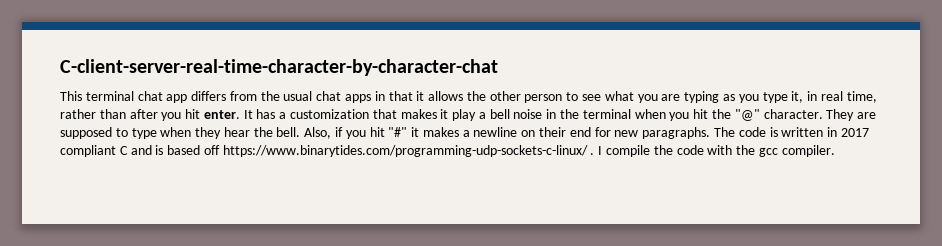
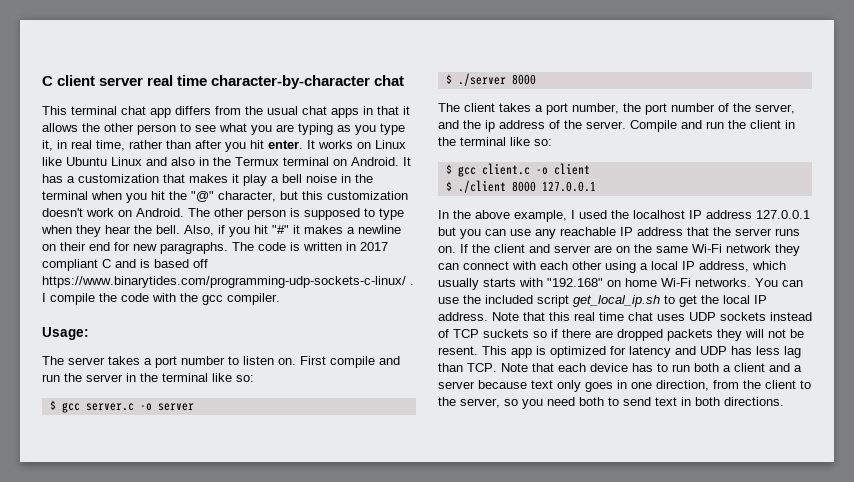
- C-client-server-real-time-character-by-character-chat
+ C client server real time character-by-character chat
- It has a customization that makes it play a bell noise in the terminal when you hit the "@" character. They are supposed to type when they hear the bell.
+ It works on Linux like Ubuntu Linux and also in the Termux terminal on Android. It has a customization that makes it play a bell noise in the terminal when you hit the "@" character, but this customization doesn't work on Android. The other person is supposed to type when they hear the bell.
+ Usage:
+ The server takes a port number to listen on. First compile and run the server in the terminal like so:
+ $ gcc server.c -o server
+ $ ./server 8000
+ The client takes a port number, the port number of the server, and the ip address of the server. Compile and run the client in the terminal like so:
+ $ gcc client.c -o client
+ $ ./client 8000 127.0.0.1
+ In the above example, I used the localhost IP address 127.0.0.1 but you can use any reachable IP address that the server runs on. If the client and server are on the same Wi-Fi network they can connect with each other using a local IP address, which usually starts with "192.168" on home Wi-Fi networks. You can use the included script get_local_ip.sh to get the local IP address. Note that this real time chat uses UDP sockets instead of TCP suckets so if there are dropped packets they will not be resent. This app is optimized for latency and UDP has less lag than TCP. Note that each device has to run both a client and a server because text only goes in one direction, from the client to the server, so you need both to send text in both directions.

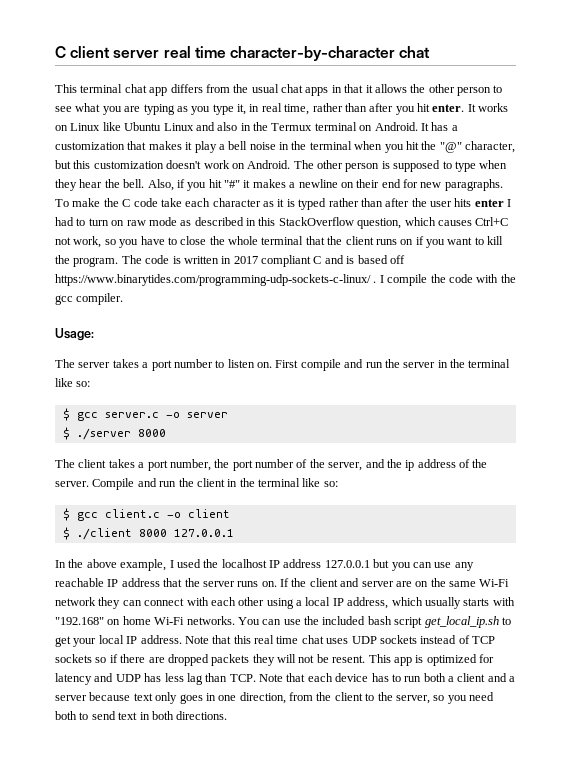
+ To make the C code take each character as it is typed rather than after the user hits enter I had to turn on raw mode as described in this StackOverflow question, which causes Ctrl+C not work, so you have to close the whole terminal that the client runs on if you want to kill the program.
- You can use the included script get_local_ip.sh to get the local IP address.
+ You can use the included bash script get_local_ip.sh to get your local IP address.
- Note that this real time chat uses UDP sockets instead of TCP suckets so if there are dropped packets they will not be resent.
+ Note that this real time chat uses UDP sockets instead of TCP sockets so if there are dropped packets they will not be resent.

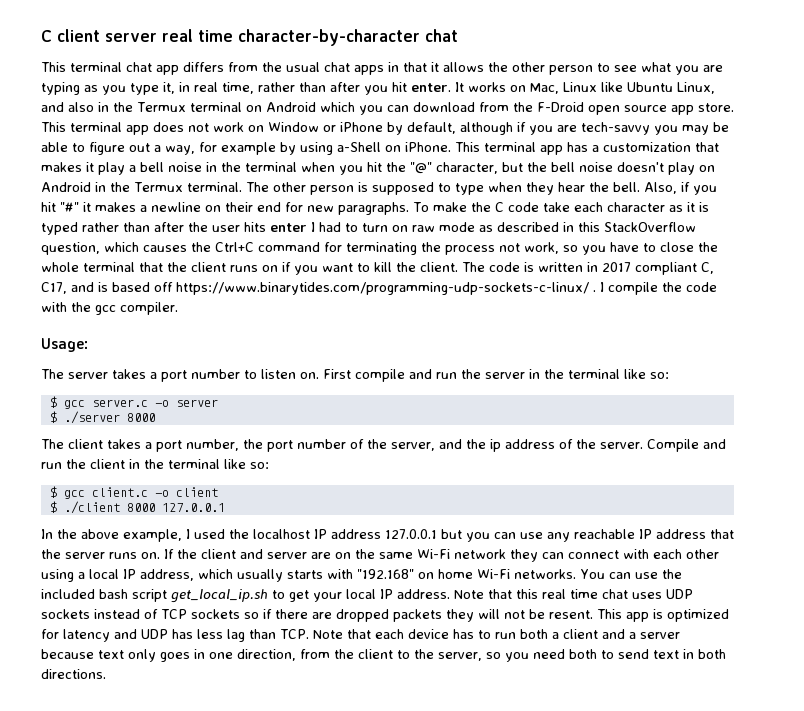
- It works on Linux like Ubuntu Linux and also in the Termux terminal on Android. It has a customization that makes it play a bell noise in the terminal when you hit the "@" character, but this customization doesn't work on Android.
+ It works on Mac, Linux like Ubuntu Linux, and also in the Termux terminal on Android which you can download from the F-Droid open source app store. This terminal app does not work on Window or iPhone by default, although if you are tech-savvy you may be able to figure out a way, for example by using a-Shell on iPhone. This terminal app has a customization that makes it play a bell noise in the terminal when you hit the "@" character, but the bell noise doesn't play on Android in the Termux terminal.
- To make the C code take each character as it is typed rather than after the user hits enter I had to turn on raw mode as described in this StackOverflow question, which causes Ctrl+C not work, so you have to close the whole terminal that the client runs on if you want to kill the program.
+ To make the C code take each character as it is typed rather than after the user hits enter I had to turn on raw mode as described in this StackOverflow question, which causes the Ctrl+C command for terminating the process not work, so you have to close the whole terminal that the client runs on if you want to kill the client.
- The code is written in 2017 compliant C and is based off https://www.binarytides.com/programming-udp-sockets-c-linux/ .
+ The code is written in 2017 compliant C, C17, and is based off https://www.binarytides.com/programming-udp-sockets-c-linux/ .

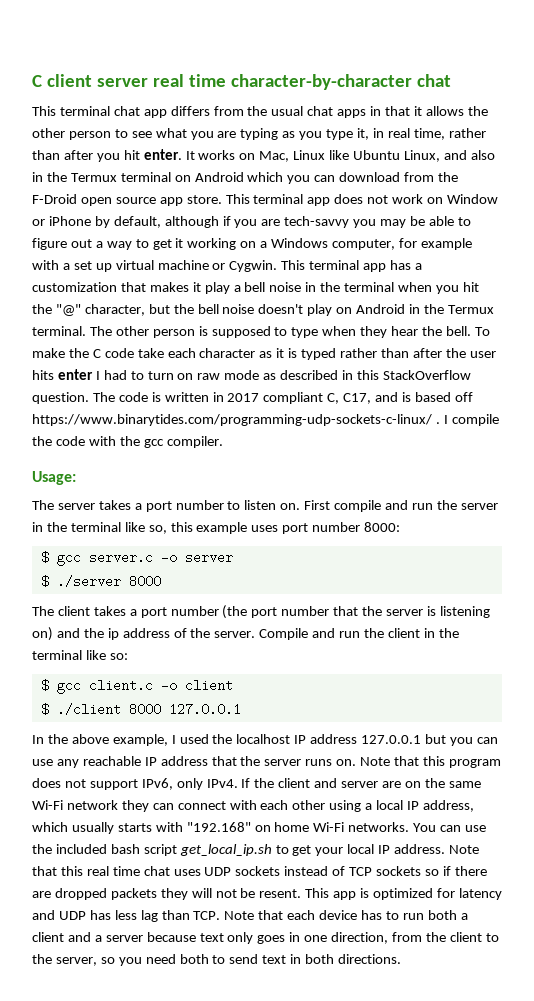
- This terminal app does not work on Window or iPhone by default, although if you are tech-savvy you may be able to figure out a way, for example by using a-Shell on iPhone.
+ This terminal app does not work on Window or iPhone by default, although if you are tech-savvy you may be able to figure out a way to get it working on a Windows computer, for example with a set up virtual machine or Cygwin.
- Also, if you hit "#" it makes a newline on their end for new paragraphs.
- To make the C code take each character as it is typed rather than after the user hits enter I had to turn on raw mode as described in this StackOverflow question, which causes the Ctrl+C command for terminating the process not work, so you have to close the whole terminal that the client runs on if you want to kill the client.
+ To make the C code take each character as it is typed rather than after the user hits enter I had to turn on raw mode as described in this StackOverflow question.
- First compile and run the server in the terminal like so:
+ First compile and run the server in the terminal like so, this example uses port number 8000:
- The client takes a port number, the port number of the server, and the ip address of the server.
+ The client takes a port number (the port number that the server is listening on) and the ip address of the server.
+ Note that this program does not support IPv6, only IPv4.

